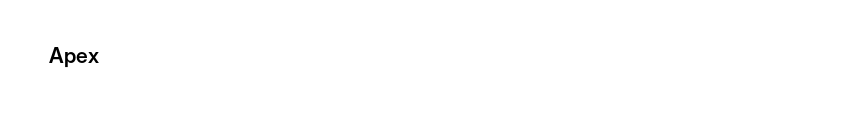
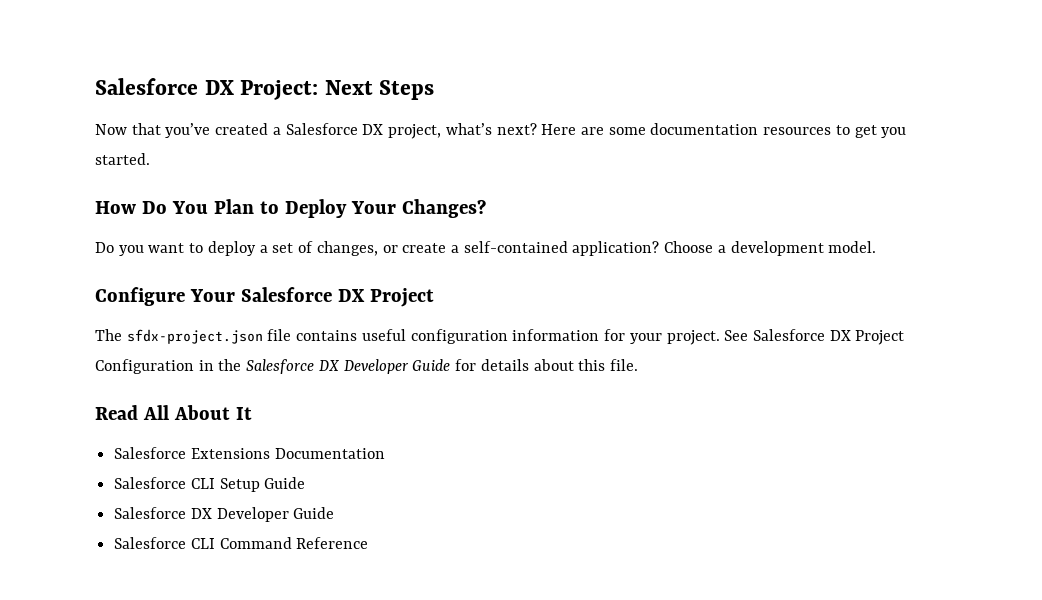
- Apex
+ Salesforce DX Project: Next Steps
+ Now that you’ve created a Salesforce DX project, what’s next? Here are some documentation resources to get you started.
+ How Do You Plan to Deploy Your Changes?
+ Do you want to deploy a set of changes, or create a self-contained application? Choose a development model.
+ Configure Your Salesforce DX Project
+ The sfdx-project.json file contains useful configuration information for your project. See Salesforce DX Project Configuration in the Salesforce DX Developer Guide for details about this file.
+ Read All About It
+ Salesforce Extensions Documentation
+ Salesforce CLI Setup Guide
+ Salesforce DX Developer Guide
+ Salesforce CLI Command Reference

